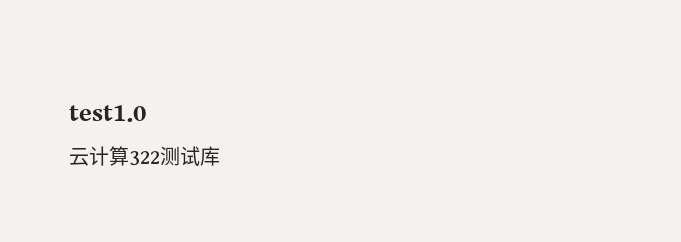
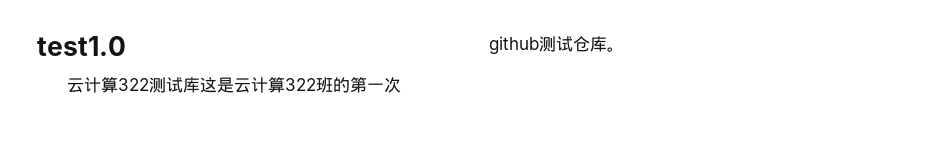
- 云计算322测试库
+ 云计算322测试库这是云计算322班的第一次github测试仓库。

